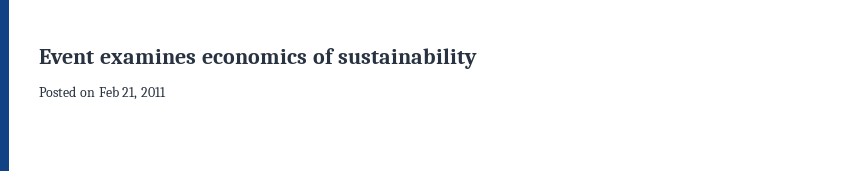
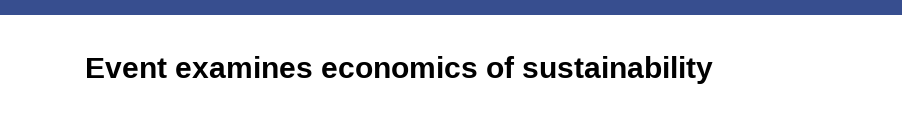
- Posted on Feb 21, 2011

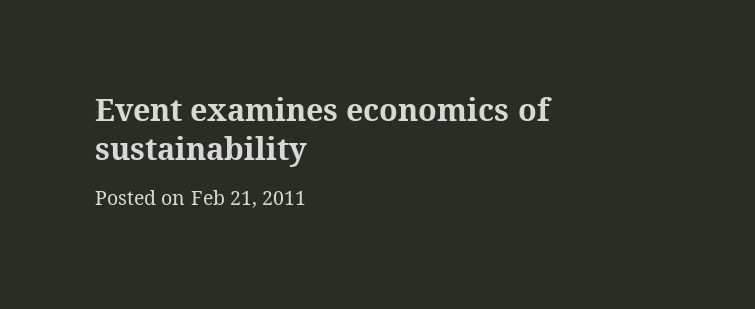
+ Posted on Feb 21, 2011

